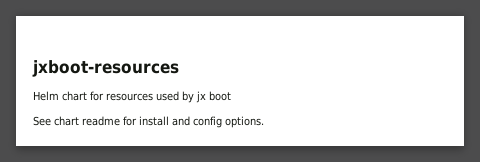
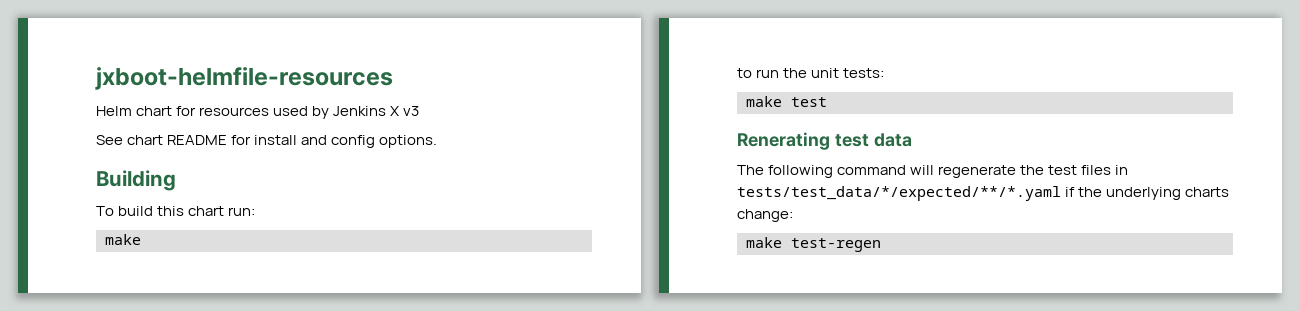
- jxboot-resources
+ jxboot-helmfile-resources
- Helm chart for resources used by jx boot
+ Helm chart for resources used by Jenkins X v3
- See chart readme for install and config options.
+ See chart README for install and config options.
+ Building
+ To build this chart run:
+ make
+ to run the unit tests:
+ make test
+ Renerating test data
+ The following command will regenerate the test files in tests/test_data/*/expected/**/*.yaml if the underlying charts change:
+ make test-regen

